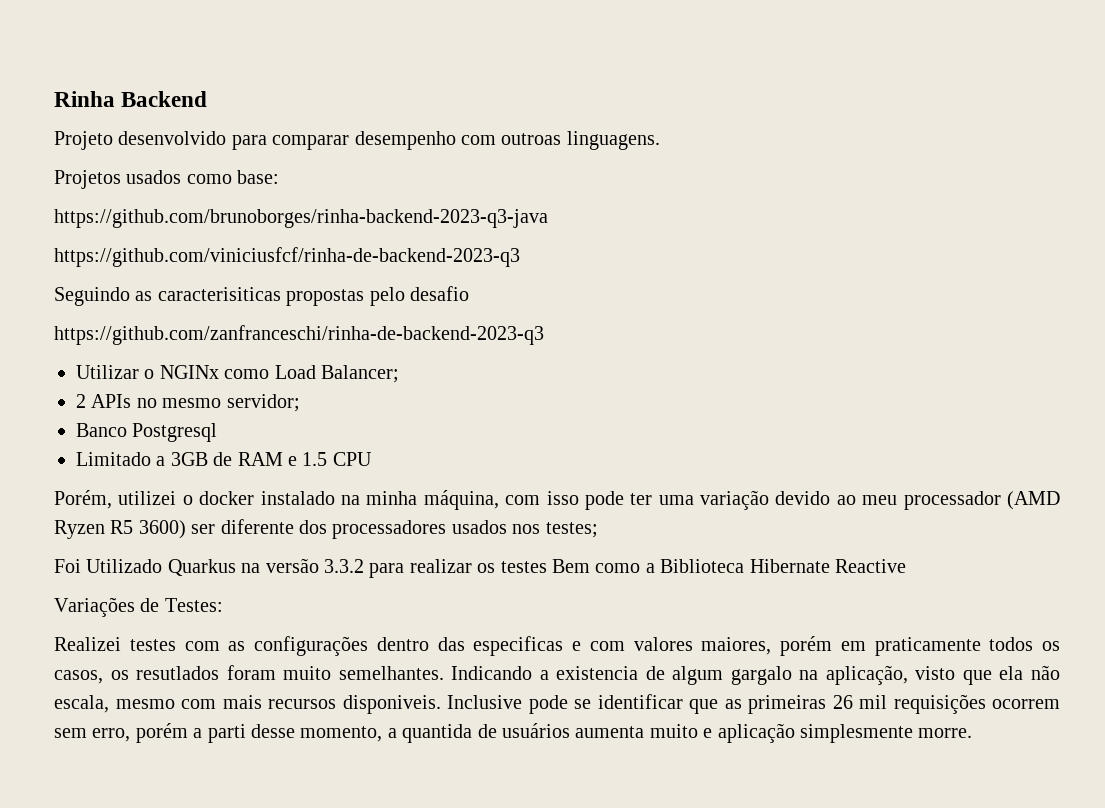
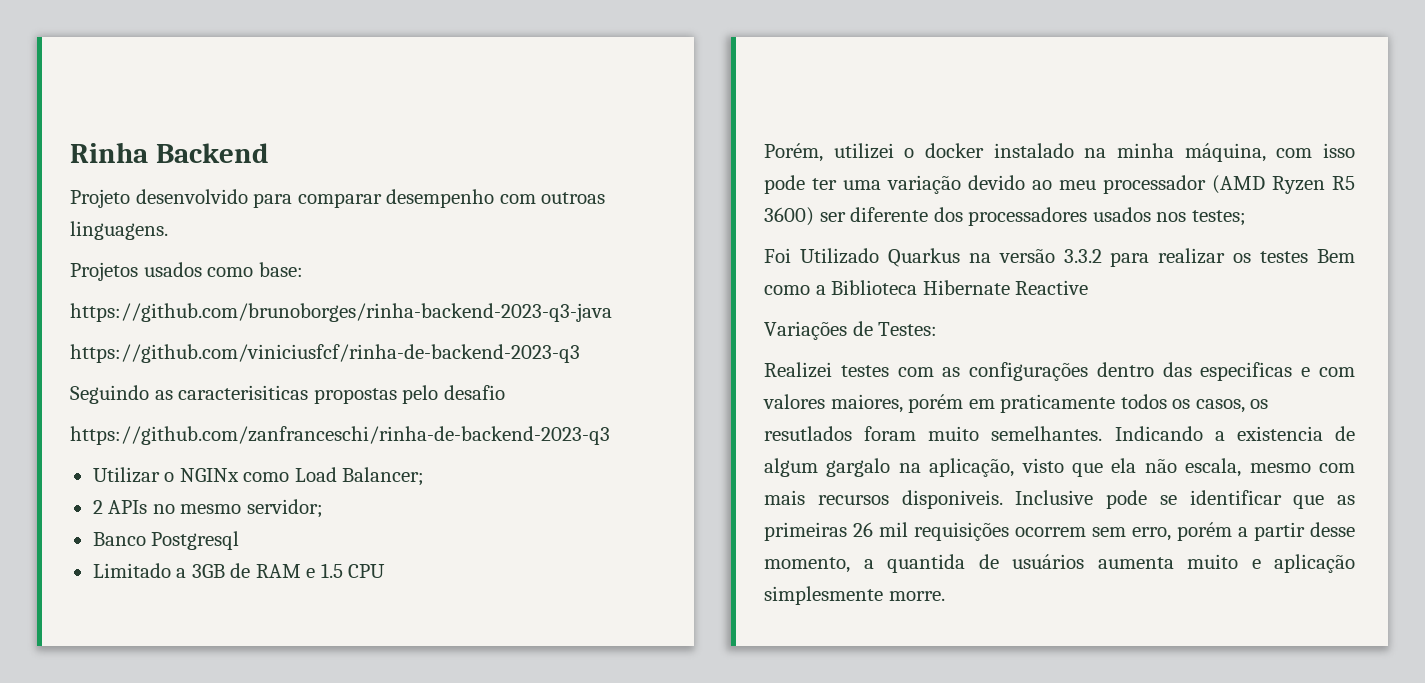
- Inclusive pode se identificar que as primeiras 26 mil requisições ocorrem sem erro, porém a parti desse momento, a quantida de usuários aumenta muito e aplicação simplesmente morre.
+ Inclusive pode se identificar que as primeiras 26 mil requisições ocorrem sem erro, porém a partir desse momento, a quantida de usuários aumenta muito e aplicação simplesmente morre.

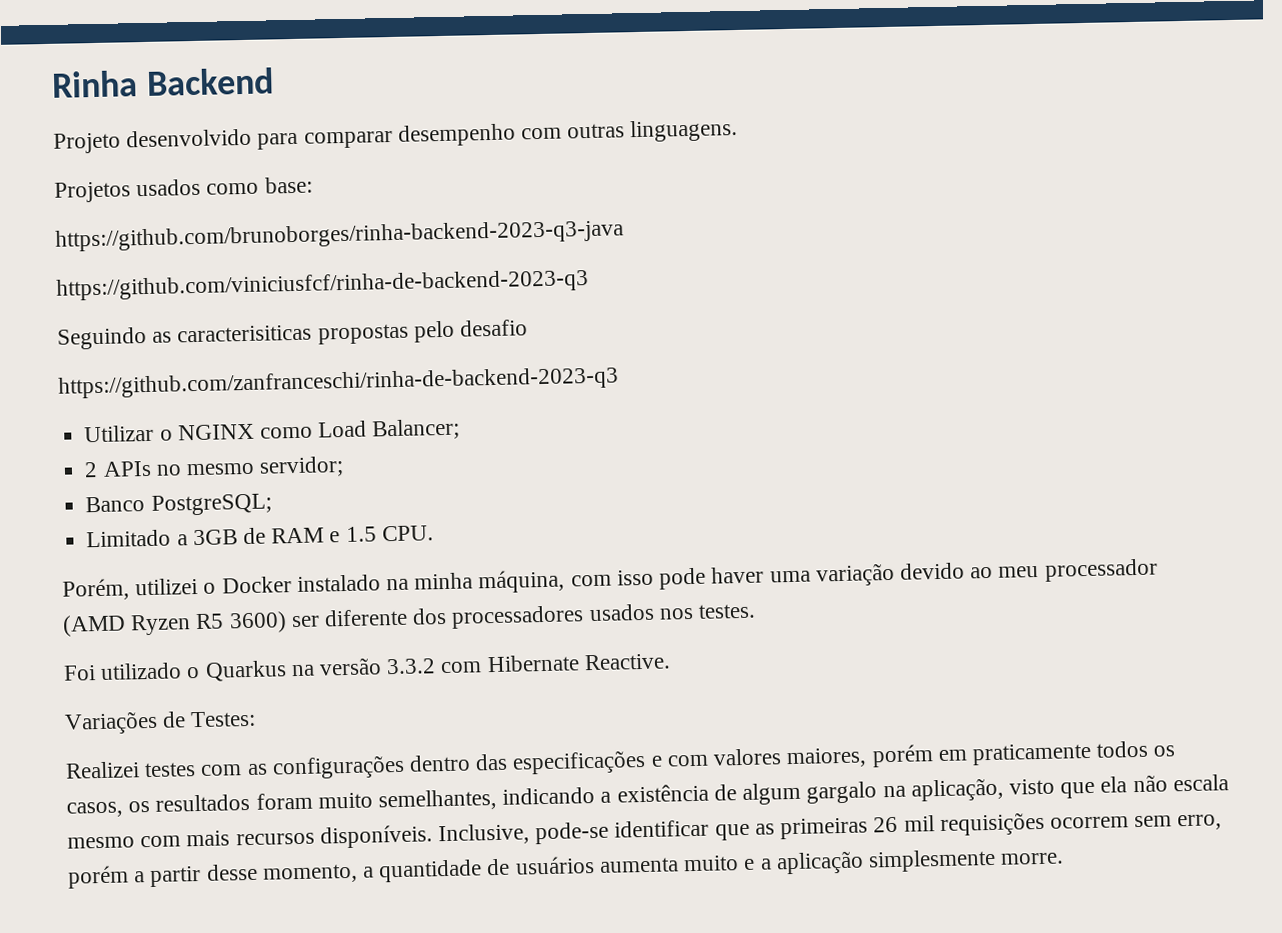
- Projeto desenvolvido para comparar desempenho com outroas linguagens.
+ Projeto desenvolvido para comparar desempenho com outras linguagens.
- Utilizar o NGINx como Load Balancer;
+ Utilizar o NGINX como Load Balancer;
- Banco Postgresql
+ Banco PostgreSQL;
- Limitado a 3GB de RAM e 1.5 CPU
+ Limitado a 3GB de RAM e 1.5 CPU.
- Porém, utilizei o docker instalado na minha máquina, com isso pode ter uma variação devido ao meu processador (AMD Ryzen R5 3600) ser diferente dos processadores usados nos testes;
+ Porém, utilizei o Docker instalado na minha máquina, com isso pode haver uma variação devido ao meu processador (AMD Ryzen R5 3600) ser diferente dos processadores usados nos testes.
- Foi Utilizado Quarkus na versão 3.3.2 para realizar os testes Bem como a Biblioteca Hibernate Reactive
+ Foi utilizado o Quarkus na versão 3.3.2 com Hibernate Reactive.
- Realizei testes com as configurações dentro das especificas e com valores maiores, porém em praticamente todos os casos, os resutlados foram muito semelhantes. Indicando a existencia de algum gargalo na aplicação, visto que ela não escala, mesmo com mais recursos disponiveis. Inclusive pode se identificar que as primeiras 26 mil requisições ocorrem sem erro, porém a partir desse momento, a quantida de usuários aumenta muito e aplicação simplesmente morre.
+ Realizei testes com as configurações dentro das especificações e com valores maiores, porém em praticamente todos os casos, os resultados foram muito semelhantes, indicando a existência de algum gargalo na aplicação, visto que ela não escala mesmo com mais recursos disponíveis. Inclusive, pode-se identificar que as primeiras 26 mil requisições ocorrem sem erro, porém a partir desse momento, a quantidade de usuários aumenta muito e a aplicação simplesmente morre.

